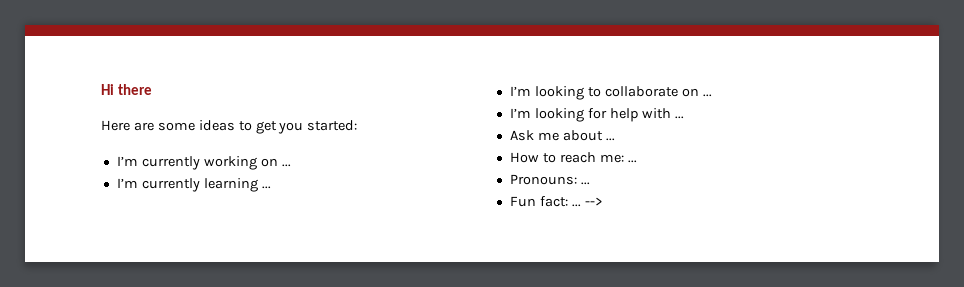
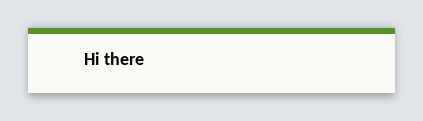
- Here are some ideas to get you started:
- I’m currently working on ...
- I’m currently learning ...
- I’m looking to collaborate on ...
- I’m looking for help with ...
- Ask me about ...
- How to reach me: ...
- Pronouns: ...
- Fun fact: ... -->

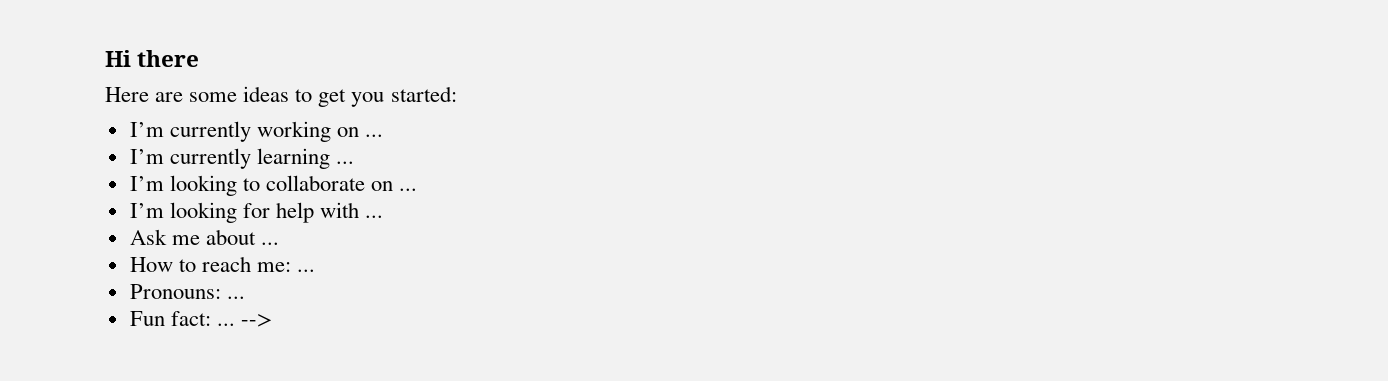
+ Here are some ideas to get you started:
+ I’m currently working on ...
+ I’m currently learning ...
+ I’m looking to collaborate on ...
+ I’m looking for help with ...
+ Ask me about ...
+ How to reach me: ...
+ Pronouns: ...
+ Fun fact: ... -->

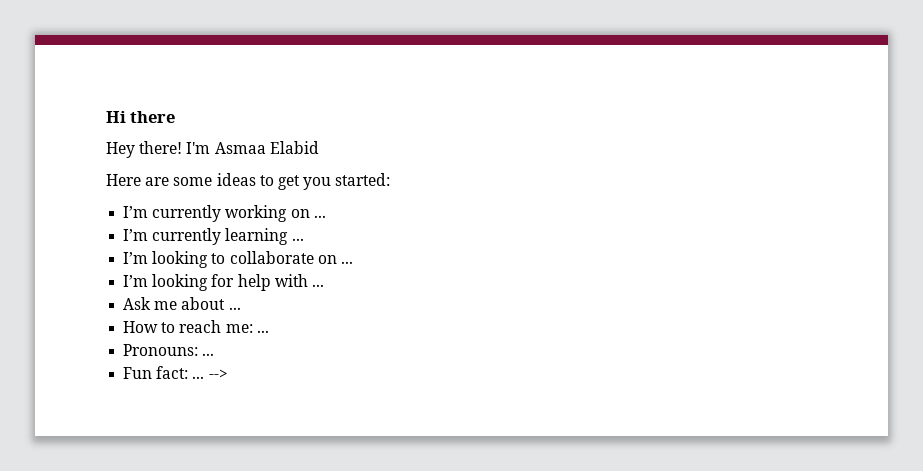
+ Hey there! I'm Asmaa Elabid

